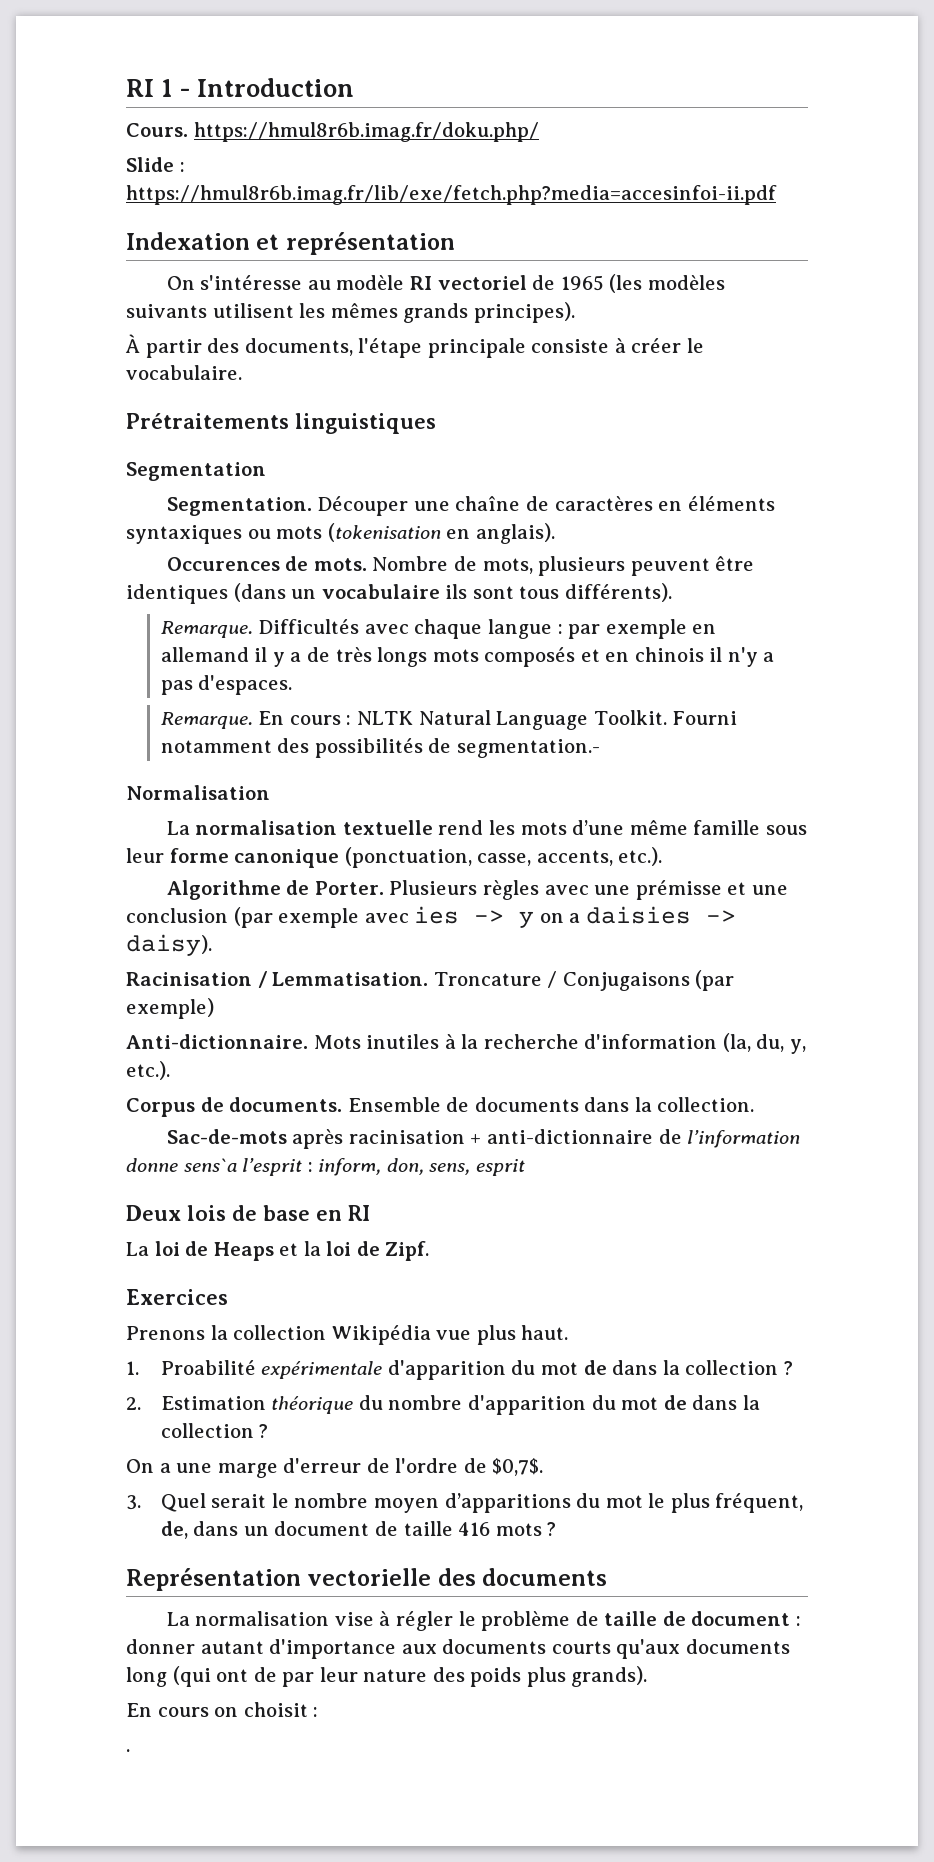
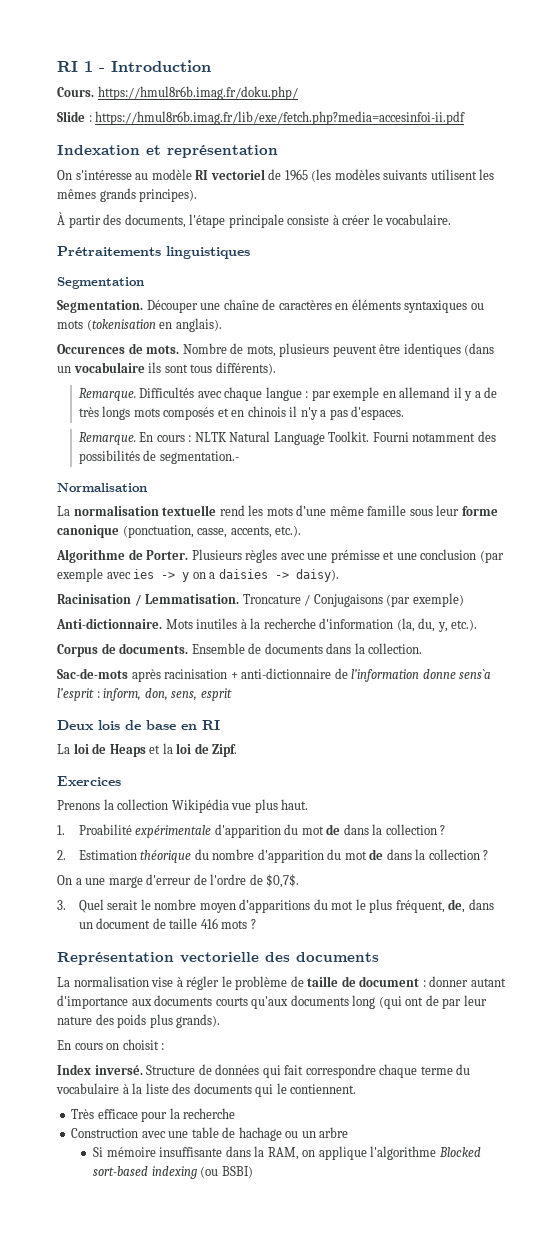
- .
+ Index inversé. Structure de données qui fait correspondre chaque terme du vocabulaire à la liste des documents qui le contiennent.
+ Très efficace pour la recherche
+ Construction avec une table de hachage ou un arbre
+ Si mémoire insuffisante dans la RAM, on applique l'algorithme Blocked sort-based indexing (ou BSBI)

